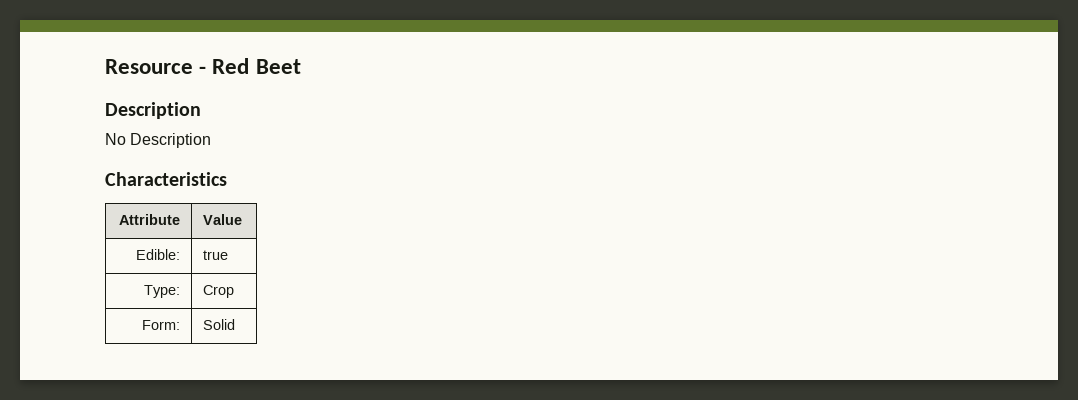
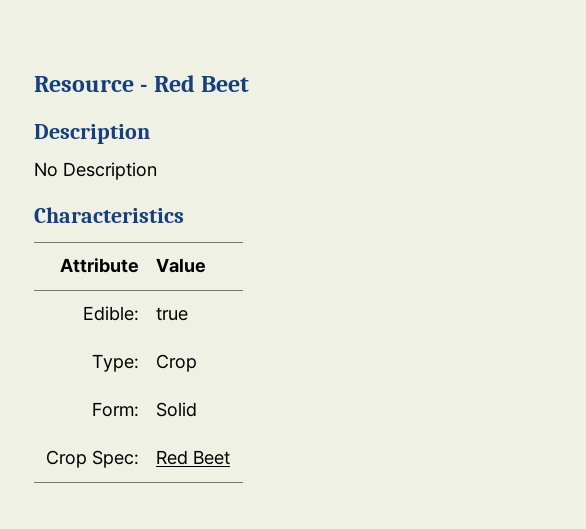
+ Crop Spec: | Red Beet

